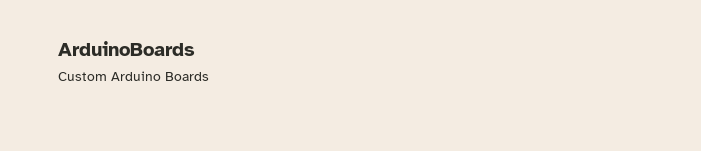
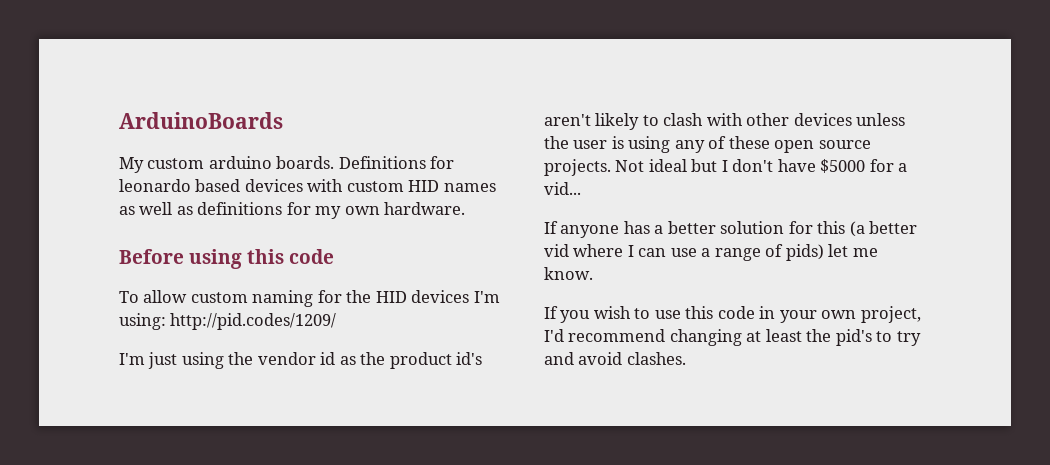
- Custom Arduino Boards
+ My custom arduino boards. Definitions for leonardo based devices with custom HID names as well as definitions for my own hardware.
+ Before using this code
+ To allow custom naming for the HID devices I'm using: http://pid.codes/1209/
+ I'm just using the vendor id as the product id's aren't likely to clash with other devices unless the user is using any of these open source projects. Not ideal but I don't have $5000 for a vid...
+ If anyone has a better solution for this (a better vid where I can use a range of pids) let me know.
+ If you wish to use this code in your own project, I'd recommend changing at least the pid's to try and avoid clashes.

